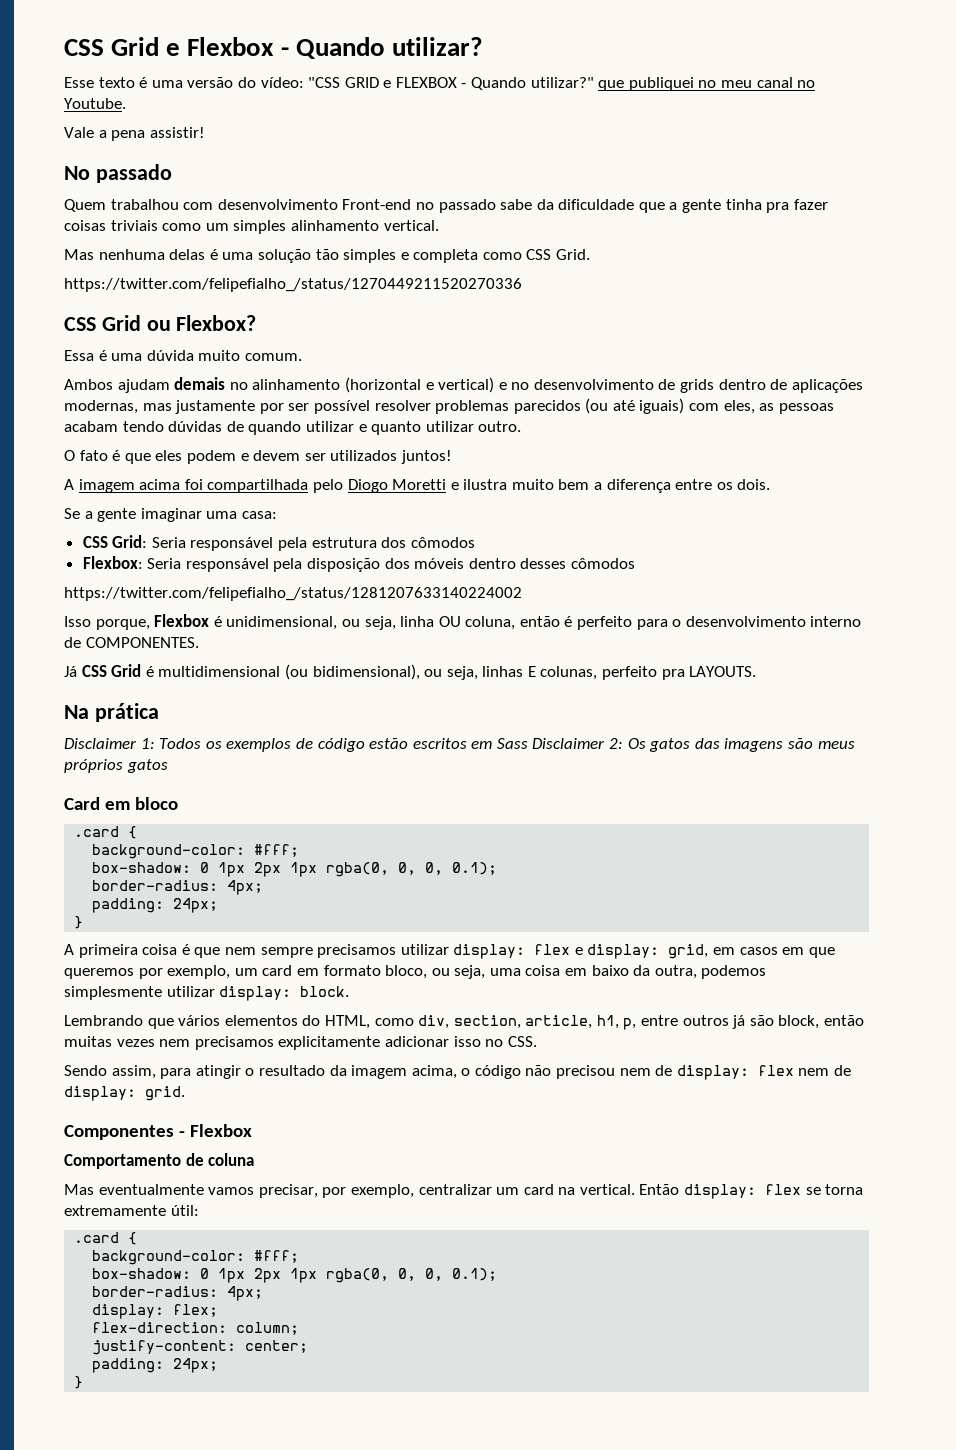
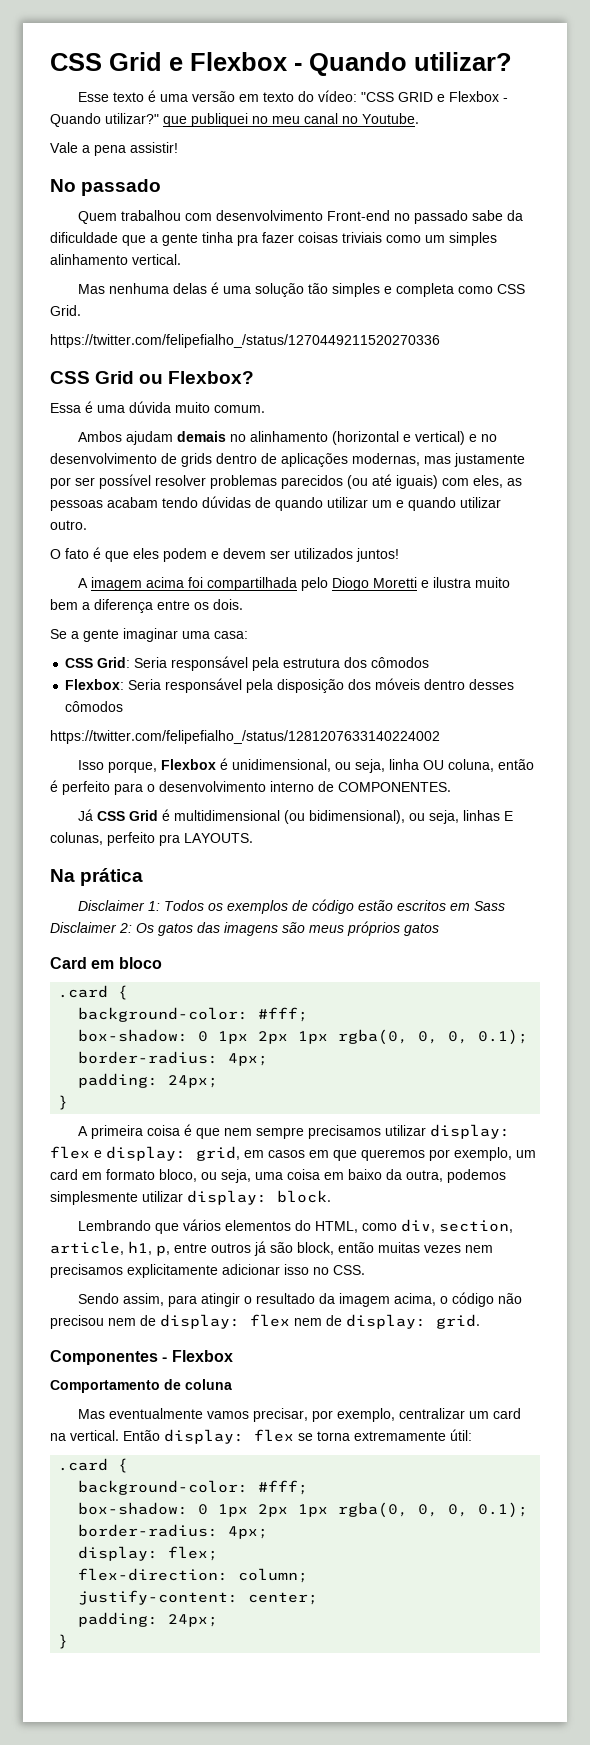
- Esse texto é uma versão do vídeo: "CSS GRID e FLEXBOX - Quando utilizar?" que publiquei no meu canal no Youtube.
+ Esse texto é uma versão em texto do vídeo: "CSS GRID e Flexbox - Quando utilizar?" que publiquei no meu canal no Youtube.
- Ambos ajudam demais no alinhamento (horizontal e vertical) e no desenvolvimento de grids dentro de aplicações modernas, mas justamente por ser possível resolver problemas parecidos (ou até iguais) com eles, as pessoas acabam tendo dúvidas de quando utilizar e quanto utilizar outro.
+ Ambos ajudam demais no alinhamento (horizontal e vertical) e no desenvolvimento de grids dentro de aplicações modernas, mas justamente por ser possível resolver problemas parecidos (ou até iguais) com eles, as pessoas acabam tendo dúvidas de quando utilizar um e quando utilizar outro.

